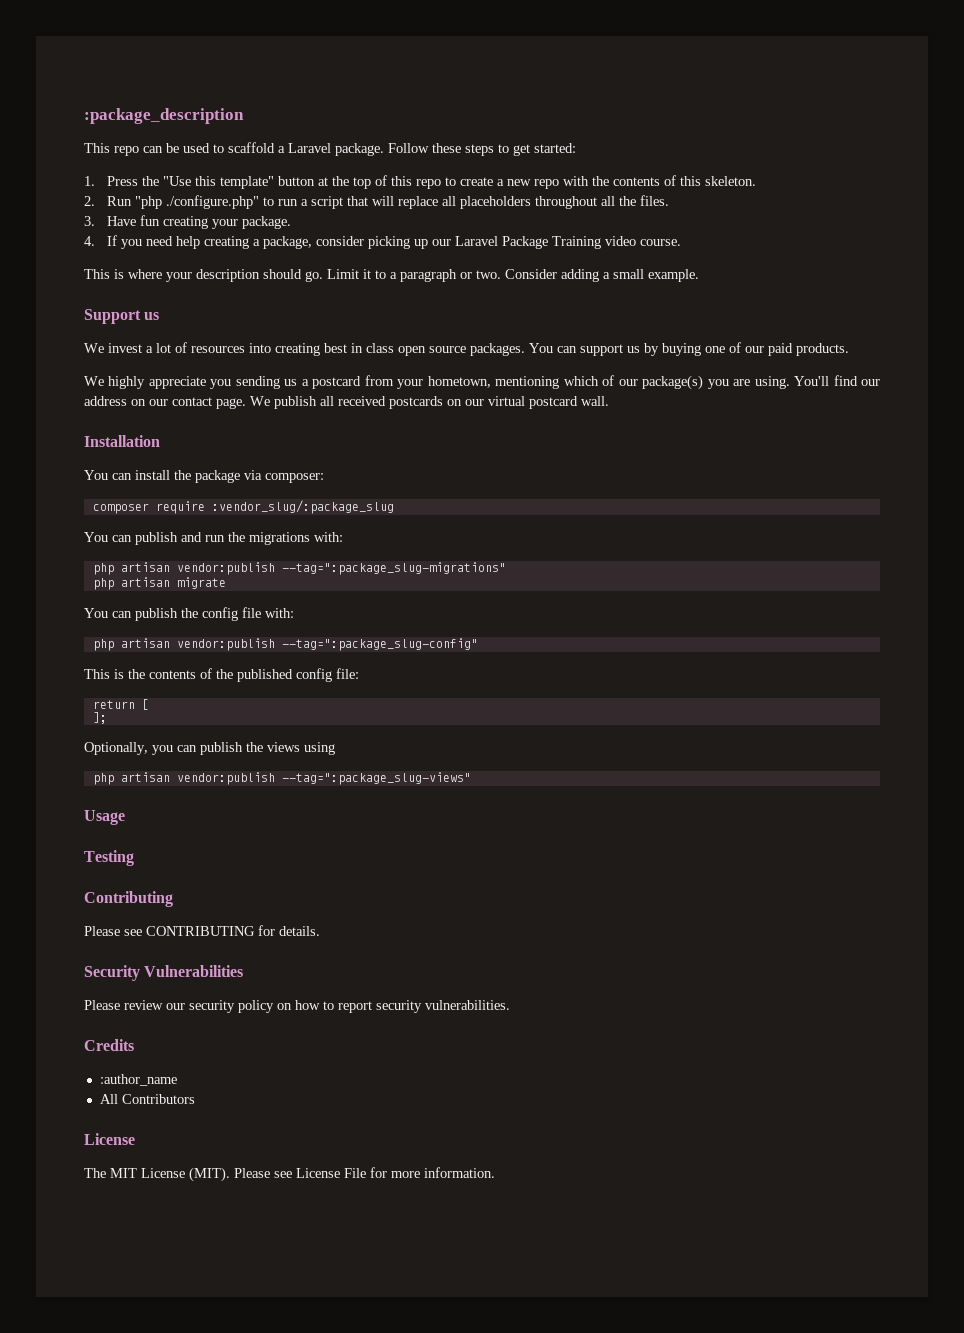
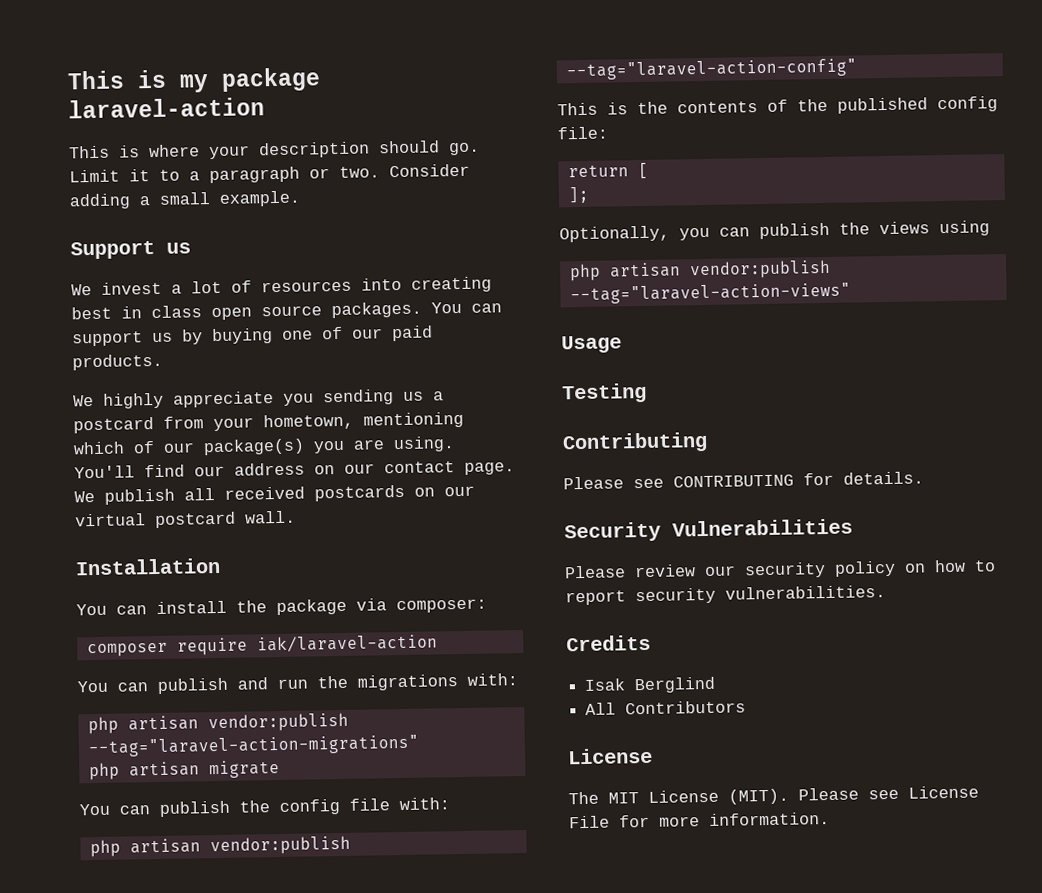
- :package_description
- This repo can be used to scaffold a Laravel package. Follow these steps to get started:
- 1. Press the "Use this template" button at the top of this repo to create a new repo with the contents of this skeleton.
- 2. Run "php ./configure.php" to run a script that will replace all placeholders throughout all the files.
- 3. Have fun creating your package.
- 4. If you need help creating a package, consider picking up our Laravel Package Training video course.
+ This is my package laravel-action
- composer require :vendor_slug/:package_slug
+ composer require iak/laravel-action
- php artisan vendor:publish --tag=":package_slug-migrations"
+ php artisan vendor:publish --tag="laravel-action-migrations"
- php artisan vendor:publish --tag=":package_slug-config"
+ php artisan vendor:publish --tag="laravel-action-config"
- php artisan vendor:publish --tag=":package_slug-views"
+ php artisan vendor:publish --tag="laravel-action-views"
- :author_name
+ Isak Berglind

